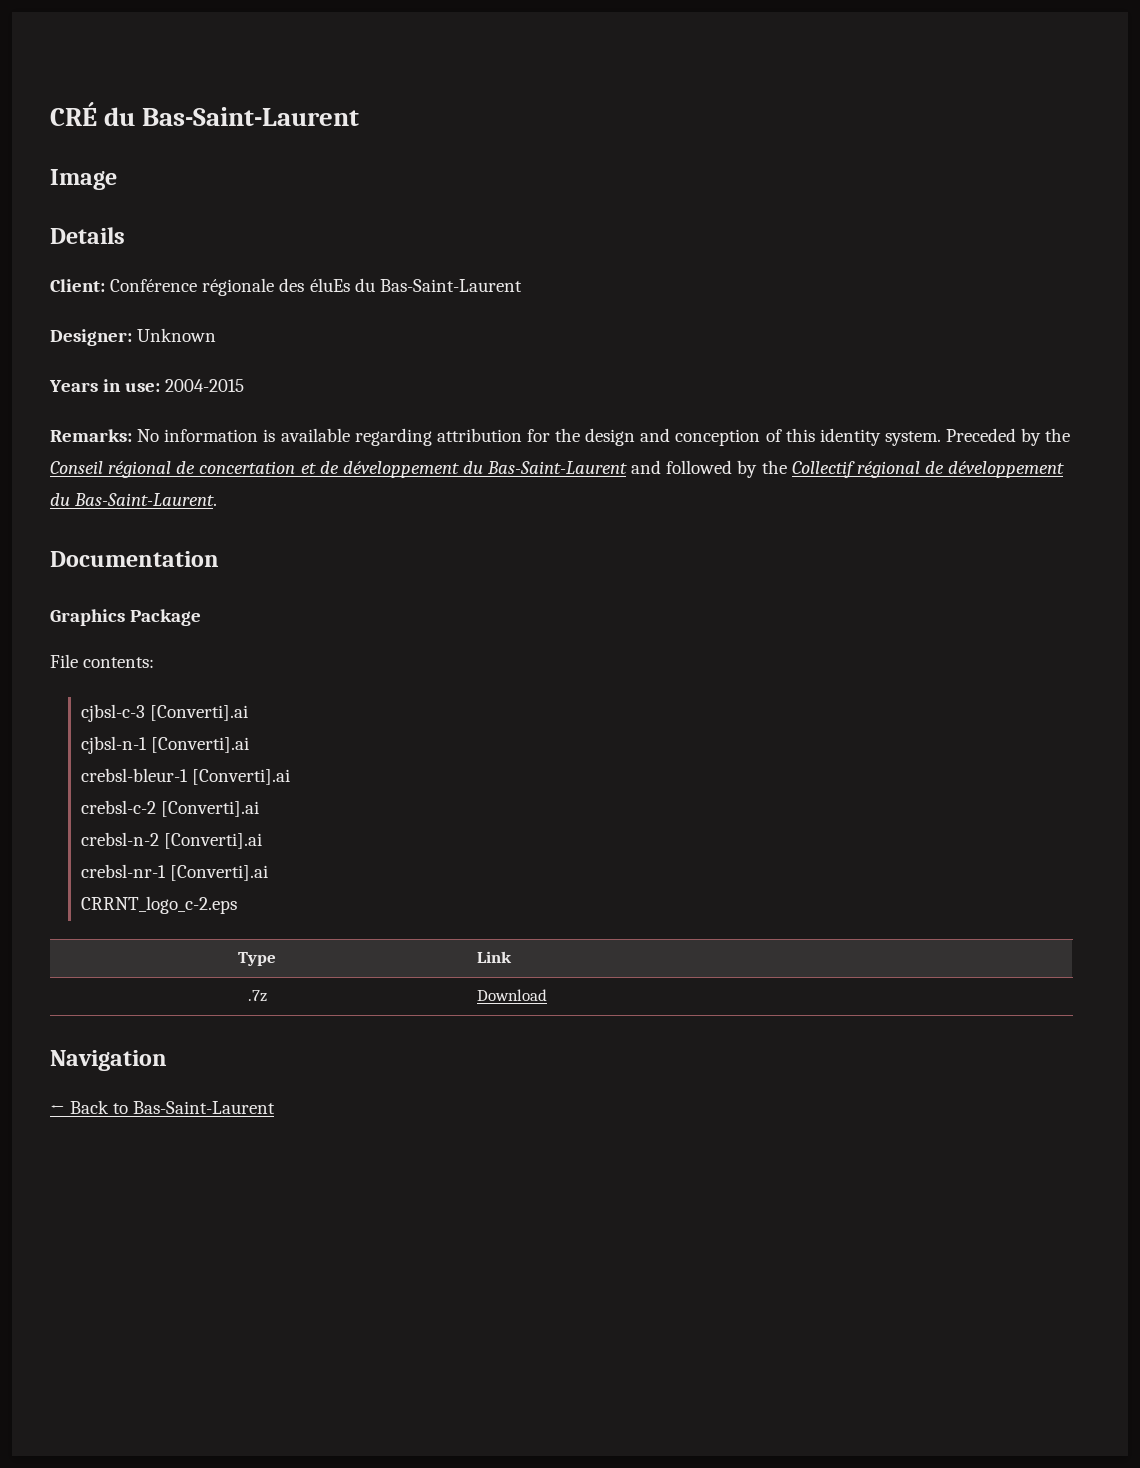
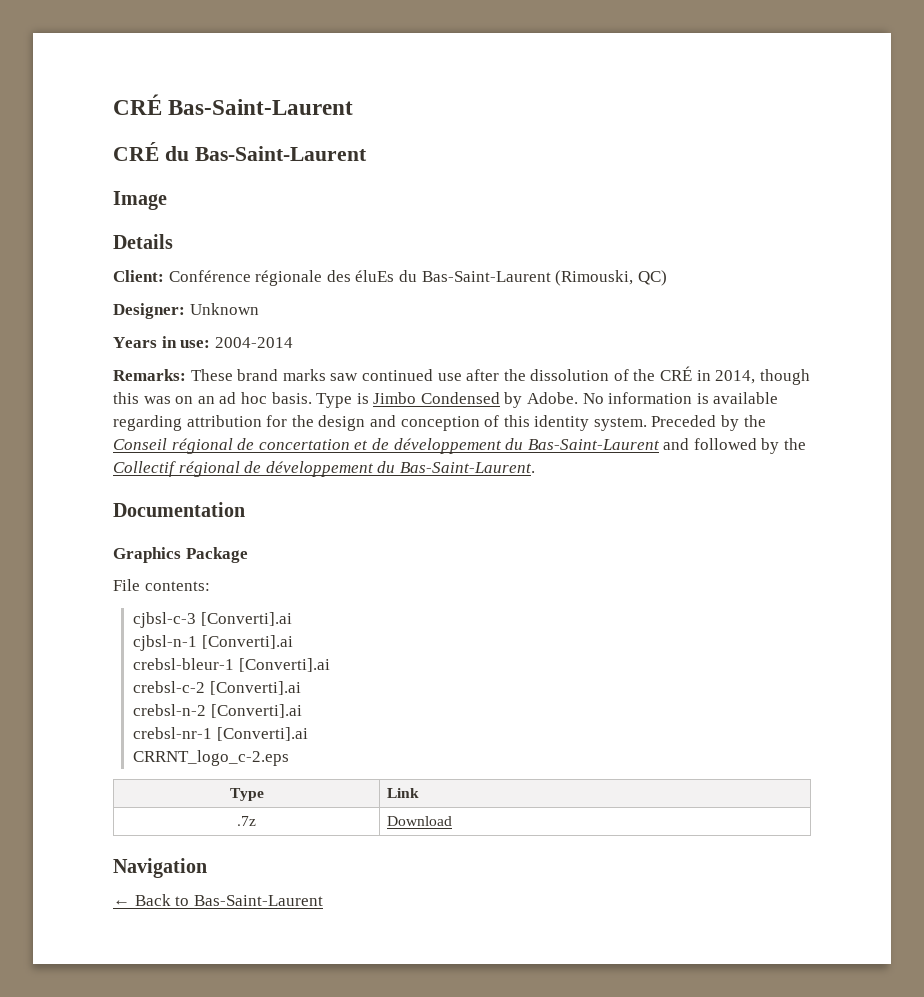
+ CRÉ Bas-Saint-Laurent
- Client: Conférence régionale des éluEs du Bas-Saint-Laurent
+ Client: Conférence régionale des éluEs du Bas-Saint-Laurent (Rimouski, QC)
- Years in use: 2004-2015
+ Years in use: 2004-2014
- Remarks: No information is available regarding attribution for the design and conception of this identity system.
+ Remarks: These brand marks saw continued use after the dissolution of the CRÉ in 2014, though this was on an ad hoc basis. Type is Jimbo Condensed by Adobe. No information is available regarding attribution for the design and conception of this identity system.

